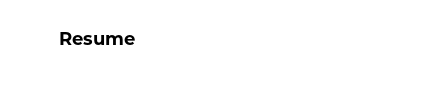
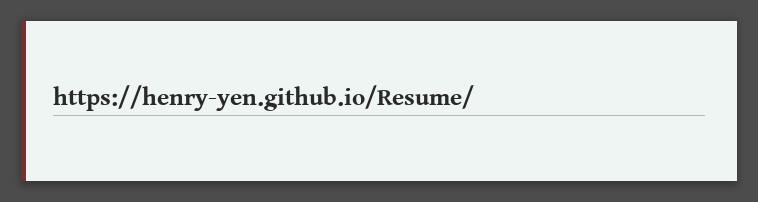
- Resume
+ https://henry-yen.github.io/Resume/

